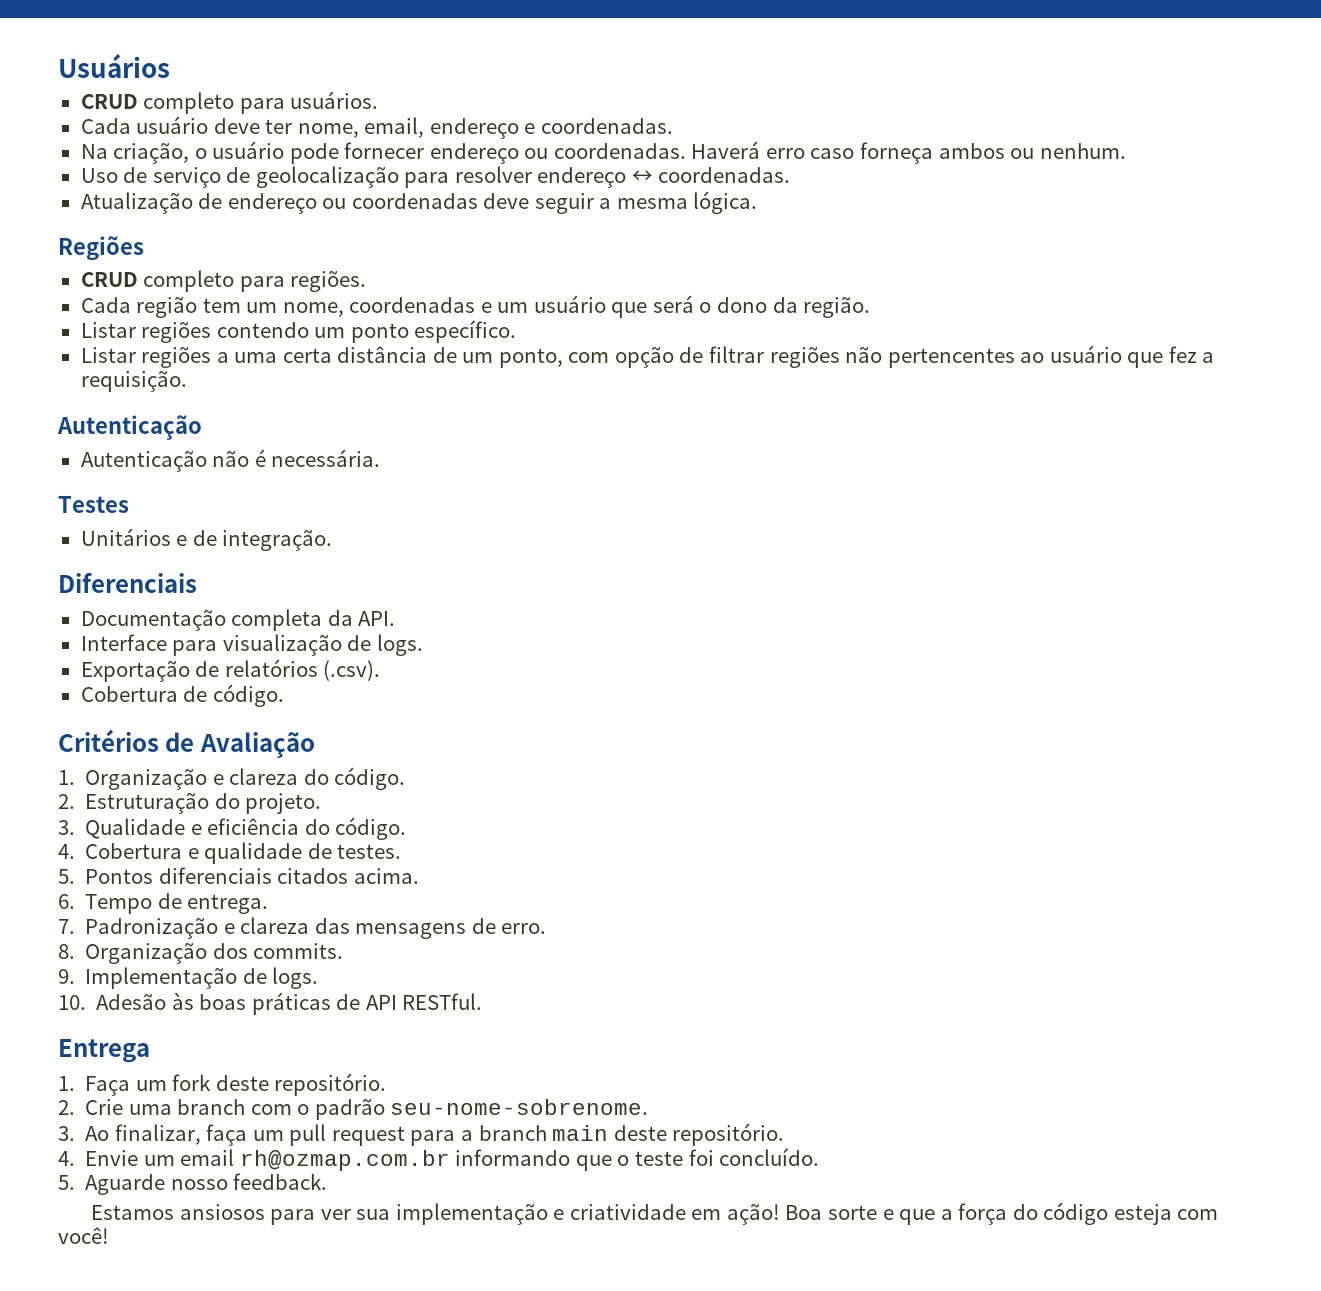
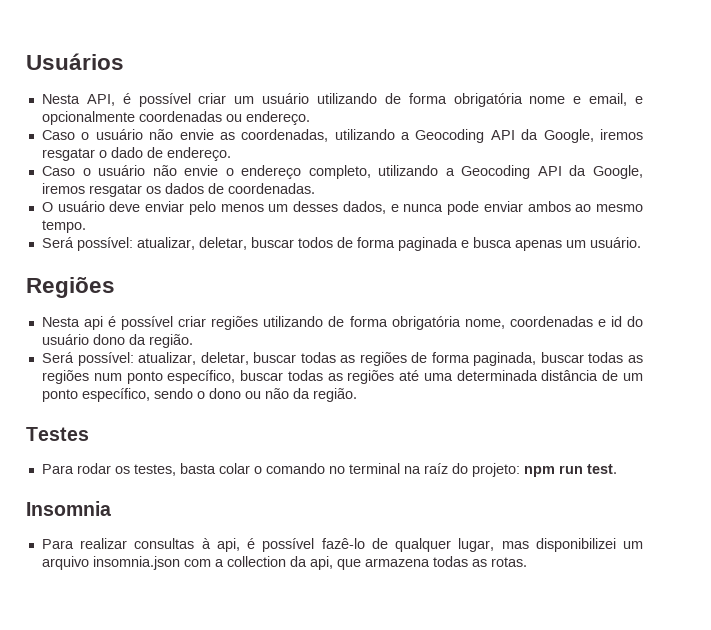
- CRUD completo para usuários.
- Cada usuário deve ter nome, email, endereço e coordenadas.
- Na criação, o usuário pode fornecer endereço ou coordenadas. Haverá erro caso forneça ambos ou nenhum.
- Uso de serviço de geolocalização para resolver endereço ↔ coordenadas.
- Atualização de endereço ou coordenadas deve seguir a mesma lógica.
+ Nesta API, é possível criar um usuário utilizando de forma obrigatória nome e email, e opcionalmente coordenadas ou endereço.
+ Caso o usuário não envie as coordenadas, utilizando a Geocoding API da Google, iremos resgatar o dado de endereço.
+ Caso o usuário não envie o endereço completo, utilizando a Geocoding API da Google, iremos resgatar os dados de coordenadas.
+ O usuário deve enviar pelo menos um desses dados, e nunca pode enviar ambos ao mesmo tempo.
+ Será possível: atualizar, deletar, buscar todos de forma paginada e busca apenas um usuário.
  Regiões
- CRUD completo para regiões.
- Cada região tem um nome, coordenadas e um usuário que será o dono da região.
- Listar regiões contendo um ponto específico.
- Listar regiões a uma certa distância de um ponto, com opção de filtrar regiões não pertencentes ao usuário que fez a requisição.
- Autenticação
- Autenticação não é necessária.
+ Nesta api é possível criar regiões utilizando de forma obrigatória nome, coordenadas e id do usuário dono da região.
+ Será possível: atualizar, deletar, buscar todas as regiões de forma paginada, buscar todas as regiões num ponto específico, buscar todas as regiões até uma determinada distância de um ponto específico, sendo o dono ou não da região.
  Testes
- Unitários e de integração.
- Diferenciais
- Documentação completa da API.
- Interface para visualização de logs.
- Exportação de relatórios (.csv).
- Cobertura de código.
- Critérios de Avaliação
- 1. Organização e clareza do código.
- 2. Estruturação do projeto.
- 3. Qualidade e eficiência do código.
- 4. Cobertura e qualidade de testes.
- 5. Pontos diferenciais citados acima.
- 6. Tempo de entrega.
- 7. Padronização e clareza das mensagens de erro.
- 8. Organização dos commits.
- 9. Implementação de logs.
- 10. Adesão às boas práticas de API RESTful.
- Entrega
- 1. Faça um fork deste repositório.
- 2. Crie uma branch com o padrão seu-nome-sobrenome.
- 3. Ao finalizar, faça um pull request para a branch main deste repositório.
- 4. Envie um email rh@ozmap.com.br informando que o teste foi concluído.
- 5. Aguarde nosso feedback.
- Estamos ansiosos para ver sua implementação e criatividade em ação! Boa sorte e que a força do código esteja com você!
+ Para rodar os testes, basta colar o comando no terminal na raíz do projeto: npm run test.
+ Insomnia
+ Para realizar consultas à api, é possível fazê-lo de qualquer lugar, mas disponibilizei um arquivo insomnia.json com a collection da api, que armazena todas as rotas.

